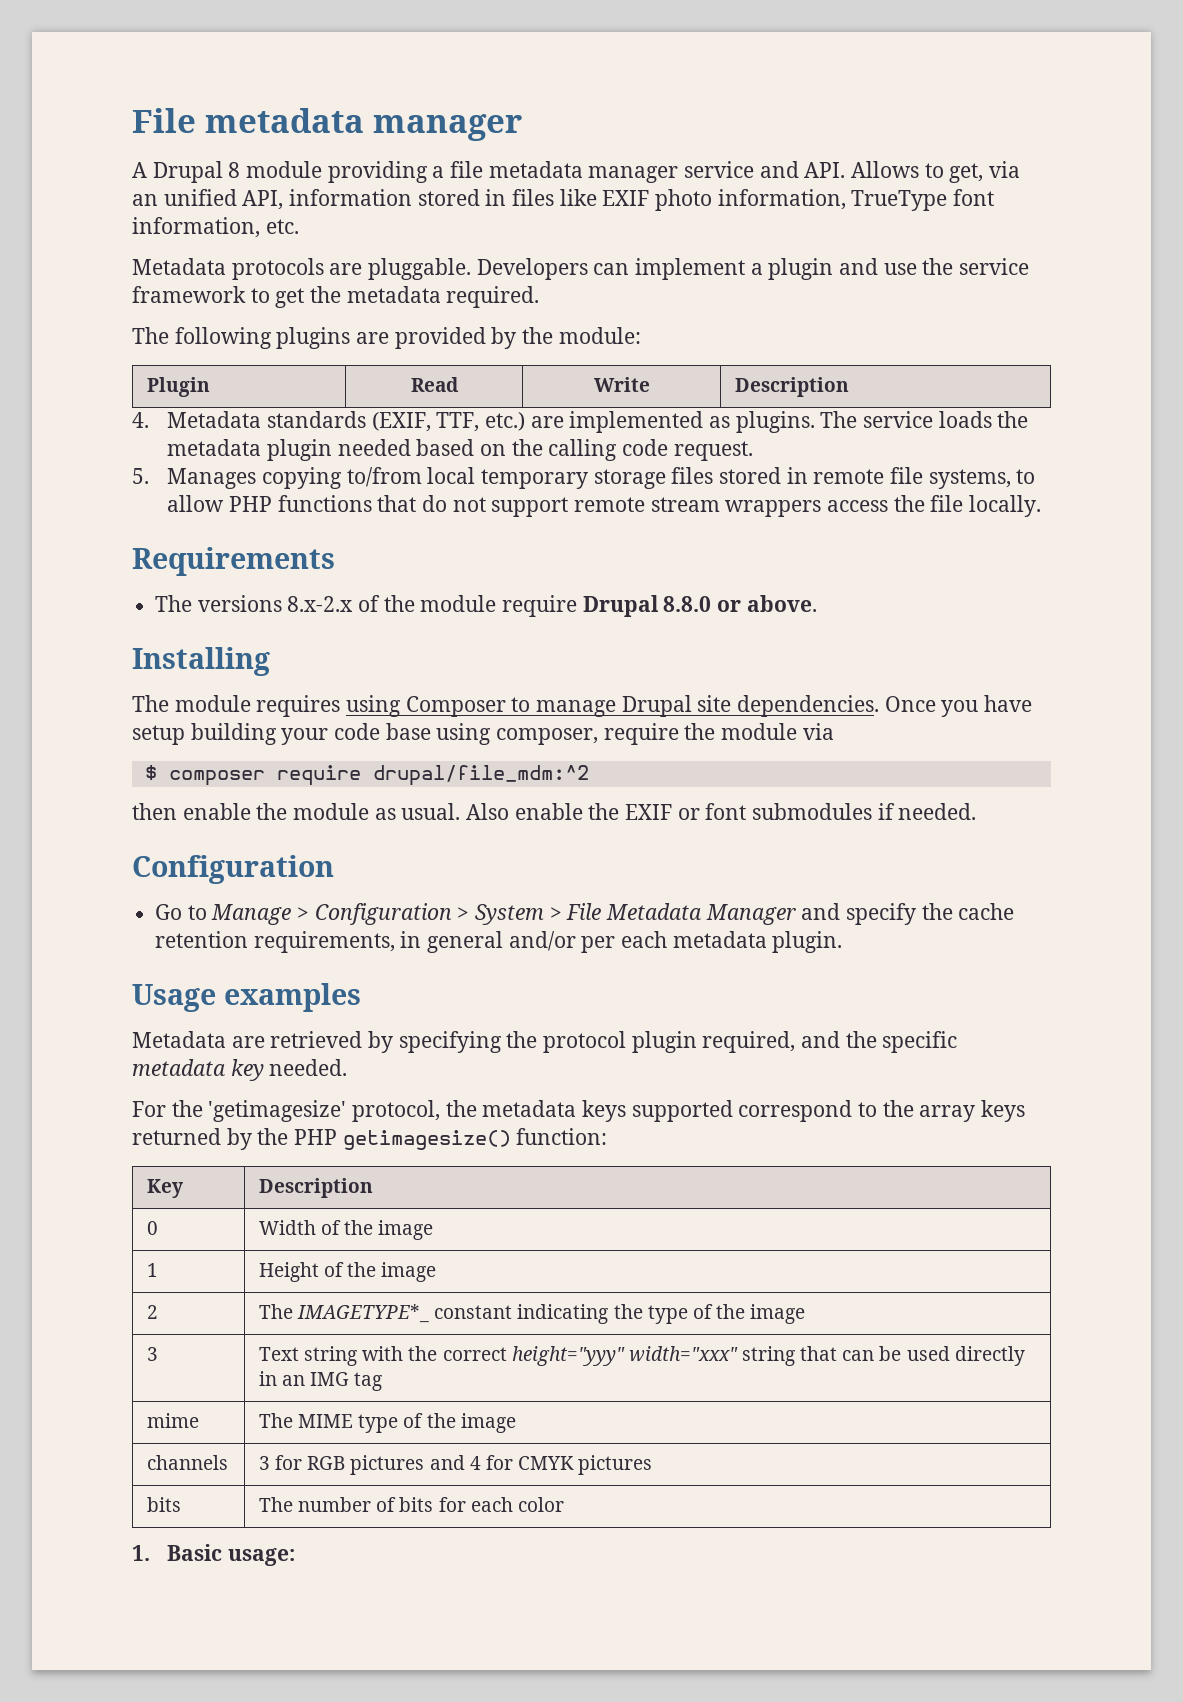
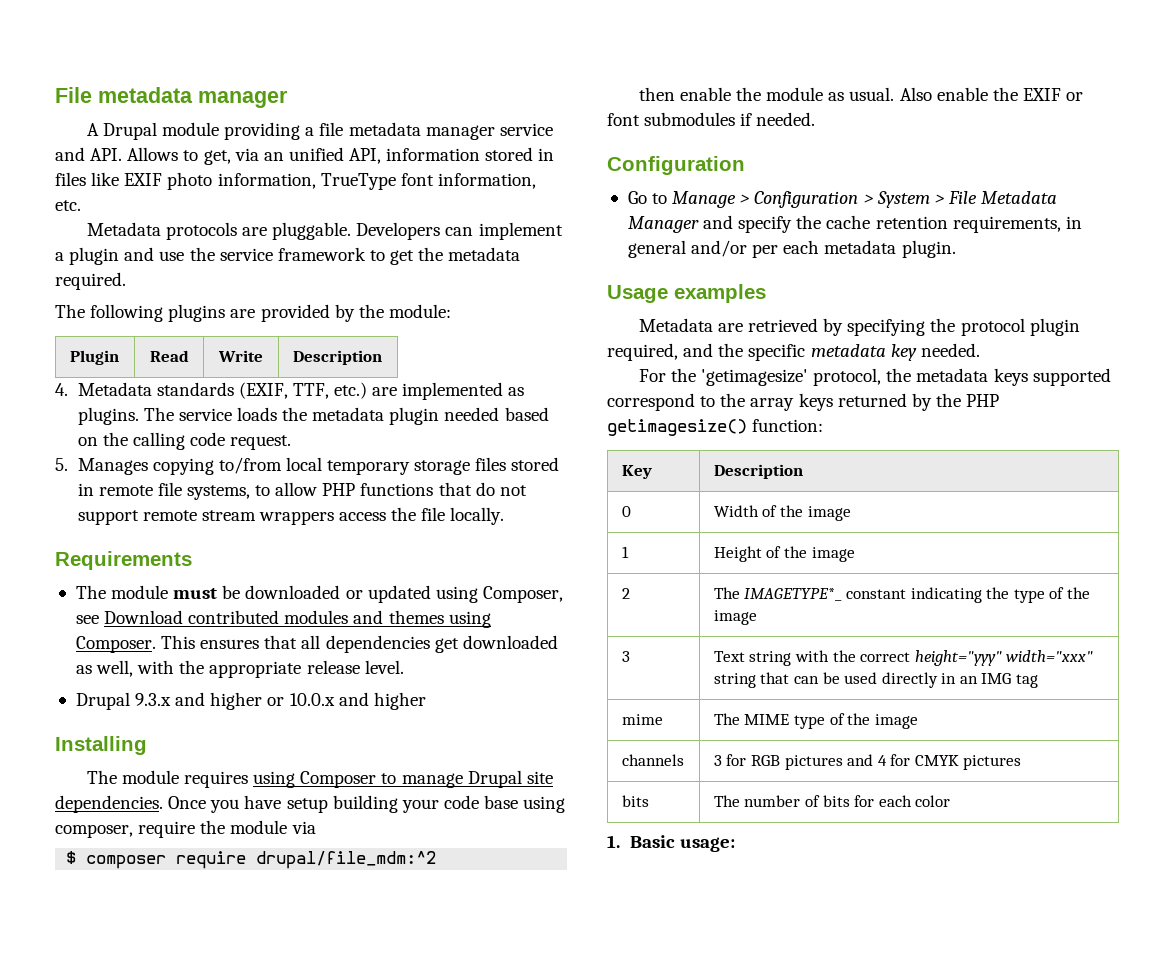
- A Drupal 8 module providing a file metadata manager service and API. Allows to get, via an unified API, information stored in files like EXIF photo information, TrueType font information, etc.
+ A Drupal module providing a file metadata manager service and API. Allows to get, via an unified API, information stored in files like EXIF photo information, TrueType font information, etc.
- The versions 8.x-2.x of the module require Drupal 8.8.0 or above.
+ The module must be downloaded or updated using Composer, see Download contributed modules and themes using Composer. This ensures that all dependencies get downloaded as well, with the appropriate release level.
+ Drupal 9.3.x and higher or 10.0.x and higher

